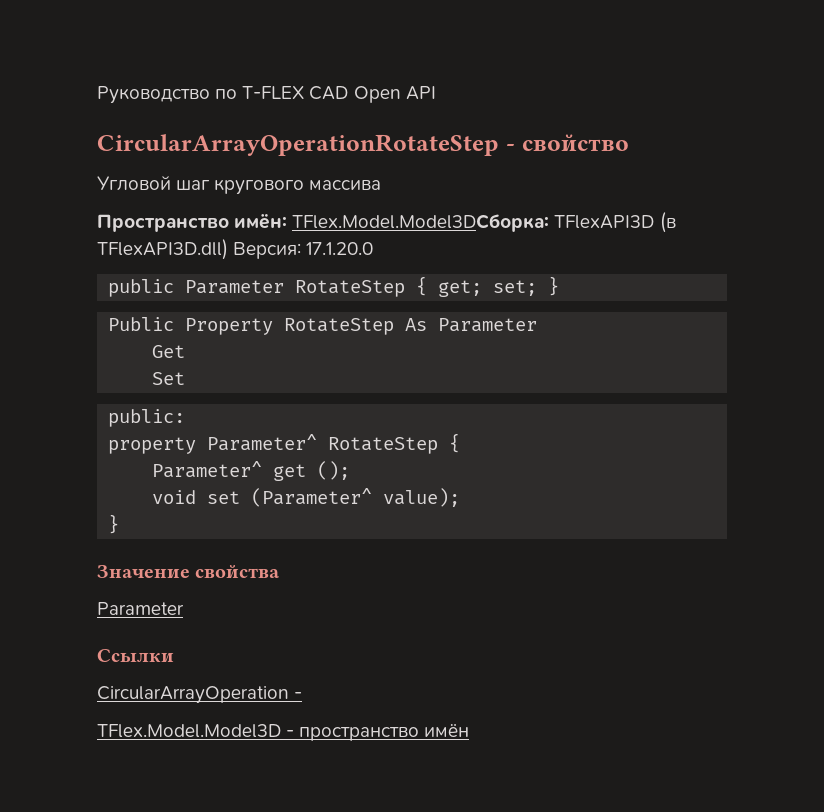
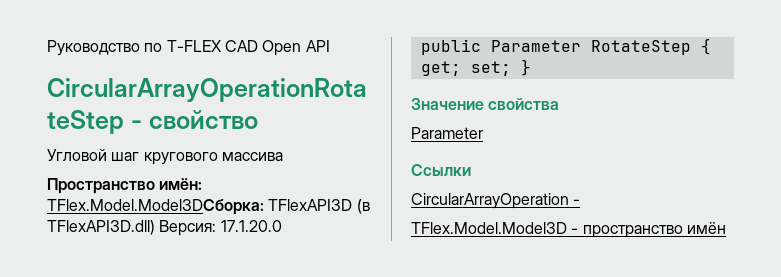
- Public Property RotateStep As Parameter
- Get
- Set
- public:
- property Parameter^ RotateStep {
- Parameter^ get ();
- void set (Parameter^ value);
- }

